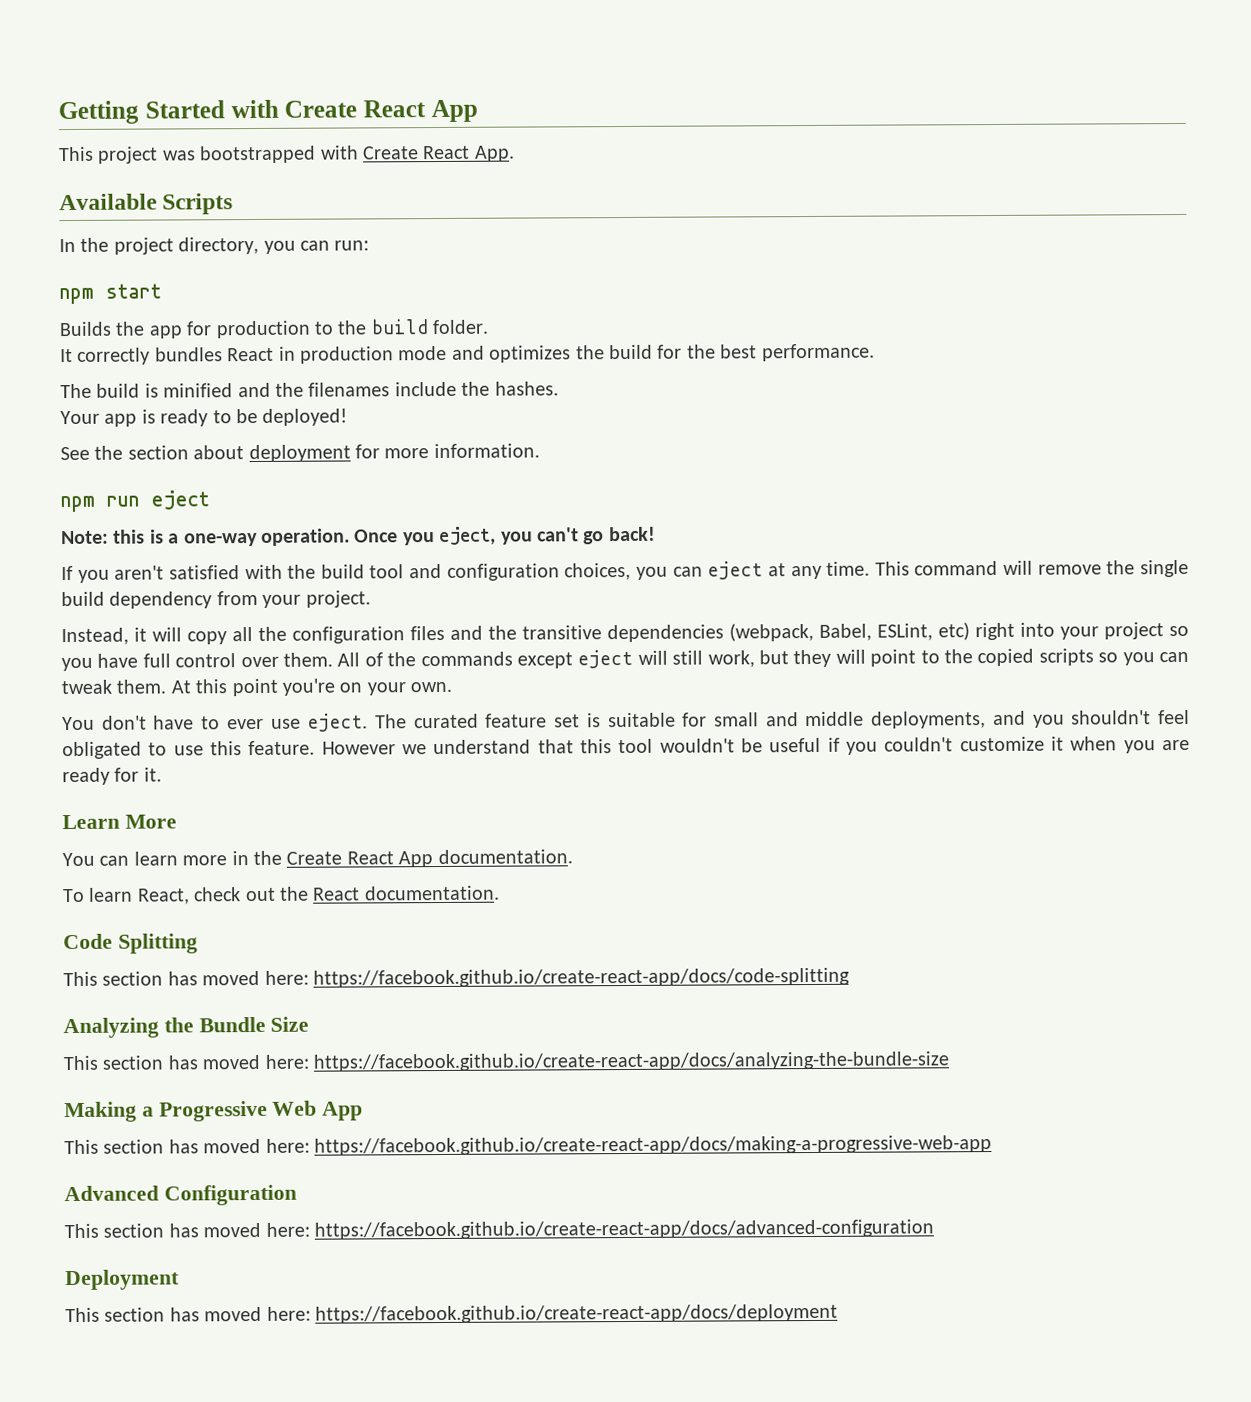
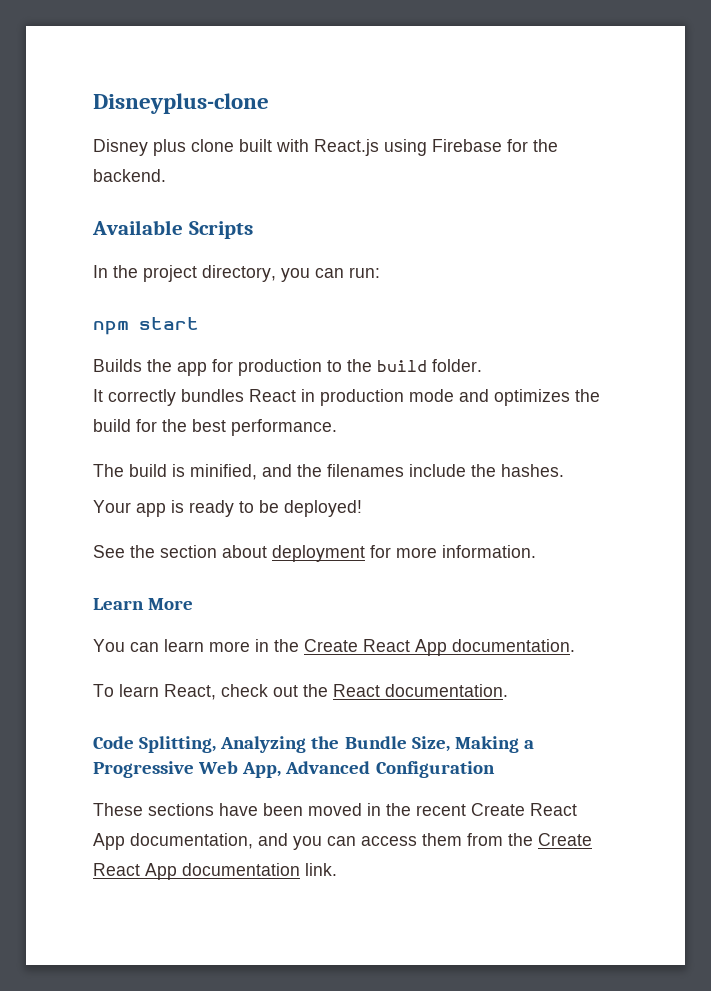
- Getting Started with Create React App
- This project was bootstrapped with Create React App.
+ Disneyplus-clone
+ Disney plus clone built with React.js using Firebase for the backend.
- The build is minified and the filenames include the hashes.
+ The build is minified, and the filenames include the hashes.
- npm run eject
- Note: this is a one-way operation. Once you eject, you can't go back!
- If you aren't satisfied with the build tool and configuration choices, you can eject at any time. This command will remove the single build dependency from your project.
- Instead, it will copy all the configuration files and the transitive dependencies (webpack, Babel, ESLint, etc) right into your project so you have full control over them. All of the commands except eject will still work, but they will point to the copied scripts so you can tweak them. At this point you're on your own.
- You don't have to ever use eject. The curated feature set is suitable for small and middle deployments, and you shouldn't feel obligated to use this feature. However we understand that this tool wouldn't be useful if you couldn't customize it when you are ready for it.
- Code Splitting
- This section has moved here: https://facebook.github.io/create-react-app/docs/code-splitting
- Analyzing the Bundle Size
- This section has moved here: https://facebook.github.io/create-react-app/docs/analyzing-the-bundle-size
- Making a Progressive Web App
- This section has moved here: https://facebook.github.io/create-react-app/docs/making-a-progressive-web-app
- Advanced Configuration
- This section has moved here: https://facebook.github.io/create-react-app/docs/advanced-configuration
- Deployment
- This section has moved here: https://facebook.github.io/create-react-app/docs/deployment
+ Code Splitting, Analyzing the Bundle Size, Making a Progressive Web App, Advanced Configuration
+ These sections have been moved in the recent Create React App documentation, and you can access them from the Create React App documentation link.

